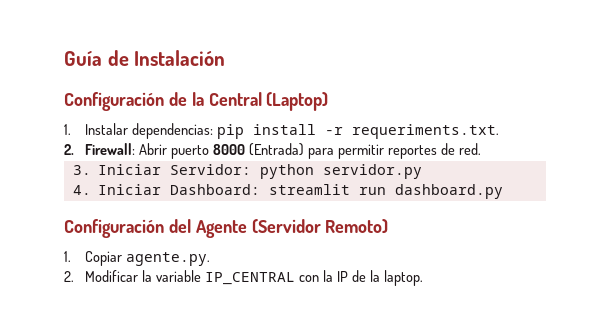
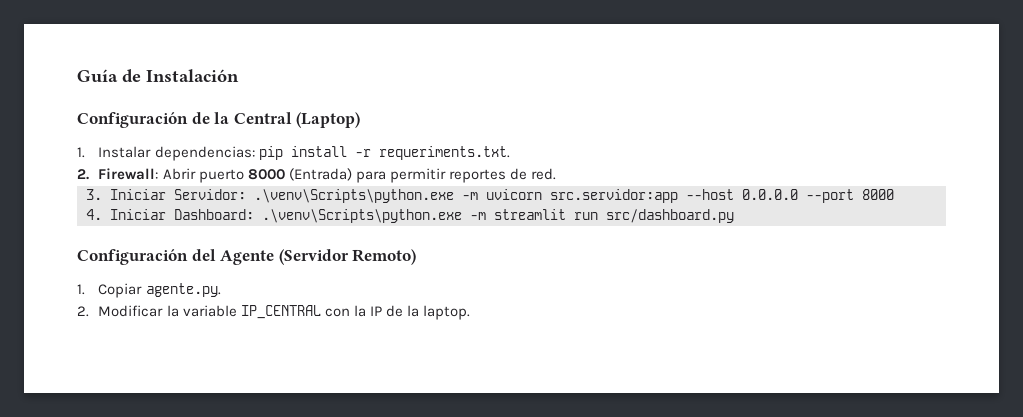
- 3. Iniciar Servidor: python servidor.py
+ 3. Iniciar Servidor: .\venv\Scripts\python.exe -m uvicorn src.servidor:app --host 0.0.0.0 --port 8000
- 4. Iniciar Dashboard: streamlit run dashboard.py
+ 4. Iniciar Dashboard: .\venv\Scripts\python.exe -m streamlit run src/dashboard.py

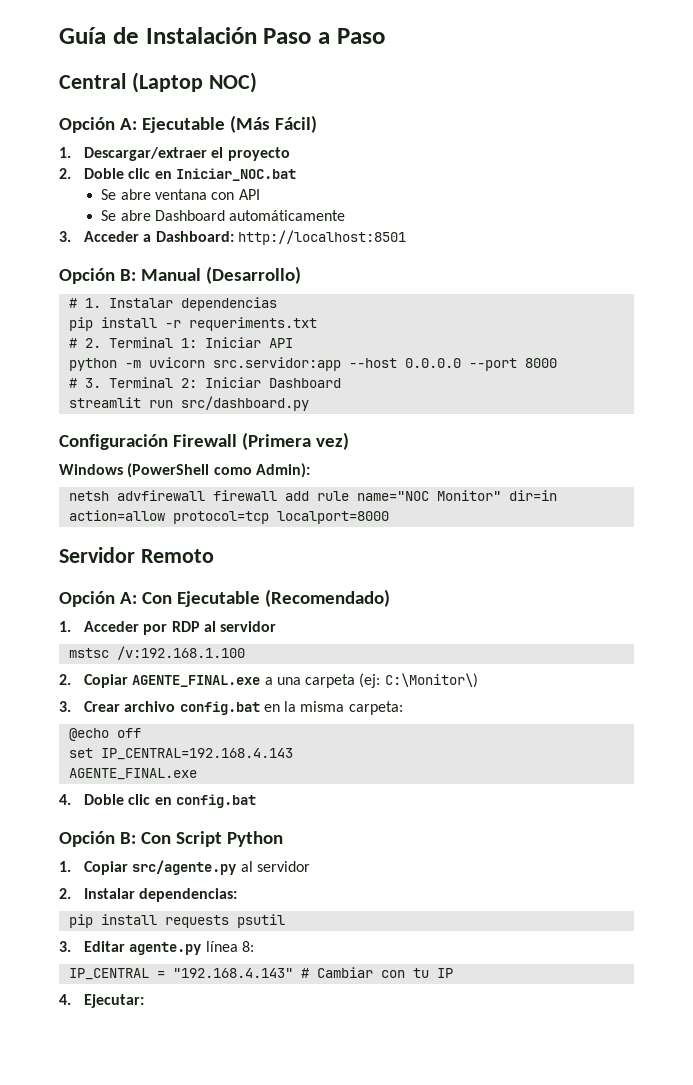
- Guía de Instalación
- Configuración de la Central (Laptop)
- 1. Instalar dependencias: pip install -r requeriments.txt.
- 2. Firewall: Abrir puerto 8000 (Entrada) para permitir reportes de red.
- 3. Iniciar Servidor: .\venv\Scripts\python.exe -m uvicorn src.servidor:app --host 0.0.0.0 --port 8000
+ Guía de Instalación Paso a Paso
+ Central (Laptop NOC)
+ Opción A: Ejecutable (Más Fácil)
+ 1. Descargar/extraer el proyecto
+ 2. Doble clic en Iniciar_NOC.bat
+ Se abre ventana con API
+ Se abre Dashboard automáticamente
+ 3. Acceder a Dashboard: http://localhost:8501
+ Opción B: Manual (Desarrollo)
+ # 1. Instalar dependencias
+ pip install -r requeriments.txt
+ # 2. Terminal 1: Iniciar API
+ python -m uvicorn src.servidor:app --host 0.0.0.0 --port 8000
- 4. Iniciar Dashboard: .\venv\Scripts\python.exe -m streamlit run src/dashboard.py
- Configuración del Agente (Servidor Remoto)
- 1. Copiar agente.py.
- 2. Modificar la variable IP_CENTRAL con la IP de la laptop.
+ # 3. Terminal 2: Iniciar Dashboard
+ streamlit run src/dashboard.py
+ Configuración Firewall (Primera vez)
+ Windows (PowerShell como Admin):
+ netsh advfirewall firewall add rule name="NOC Monitor" dir=in action=allow protocol=tcp localport=8000
+ Servidor Remoto
+ Opción A: Con Ejecutable (Recomendado)
+ 1. Acceder por RDP al servidor
+ mstsc /v:192.168.1.100
+ 2. Copiar AGENTE_FINAL.exe a una carpeta (ej: C:\Monitor\)
+ 3. Crear archivo config.bat en la misma carpeta:
+ @echo off
+ set IP_CENTRAL=192.168.4.143
+ AGENTE_FINAL.exe
+ 4. Doble clic en config.bat
+ Opción B: Con Script Python
+ 1. Copiar src/agente.py al servidor
+ 2. Instalar dependencias:
+ pip install requests psutil
+ 3. Editar agente.py línea 8:
+ IP_CENTRAL = "192.168.4.143" # Cambiar con tu IP
+ 4. Ejecutar:

